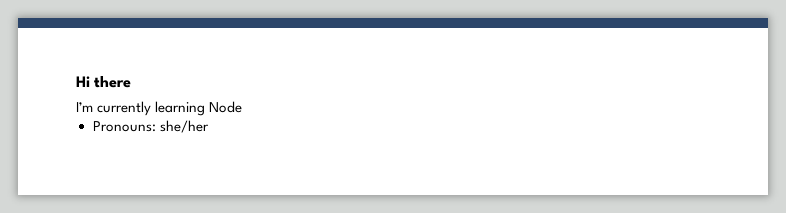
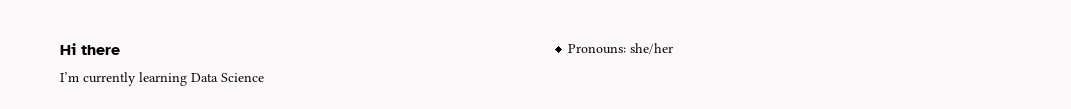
- I’m currently learning Node
+ I’m currently learning Data Science

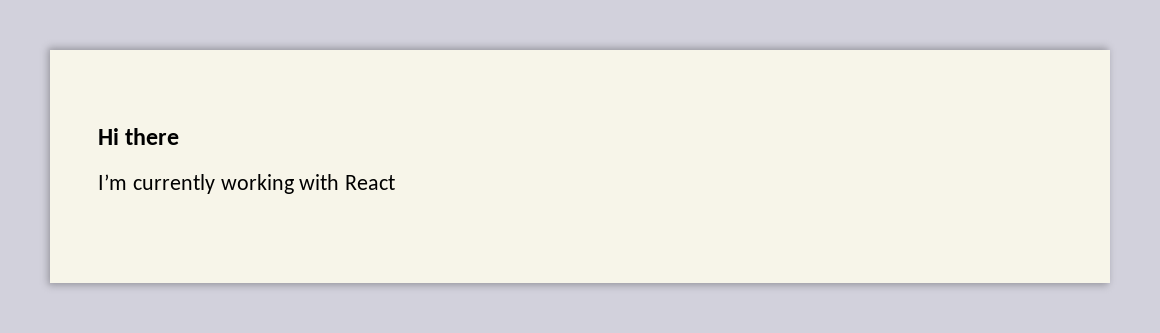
- I’m currently learning Data Science
- Pronouns: she/her
+ I’m currently working with React

